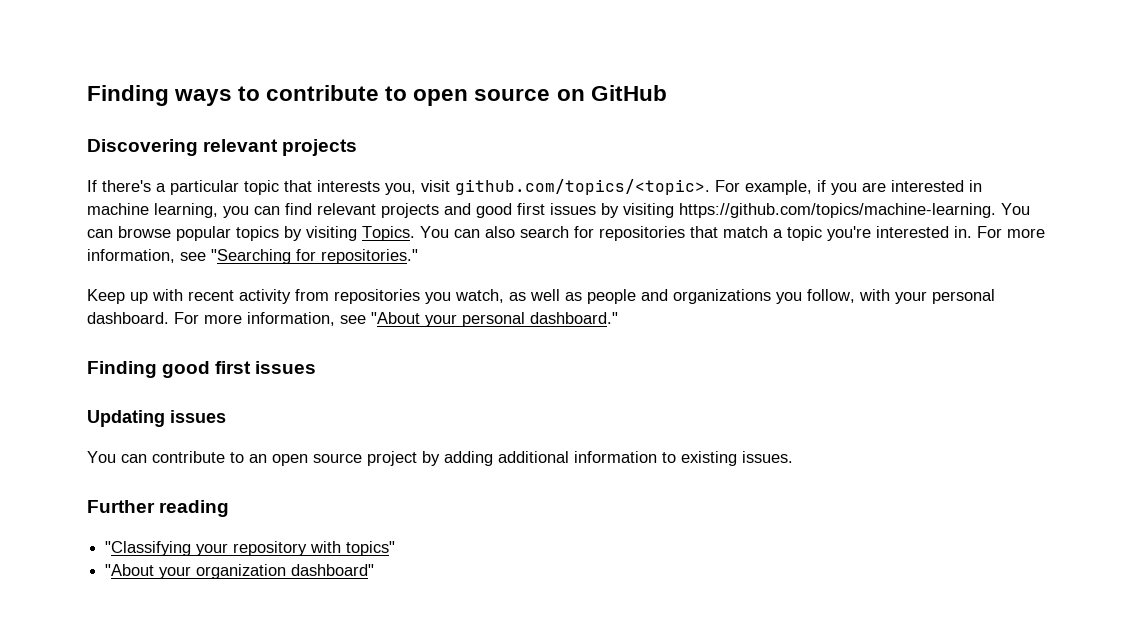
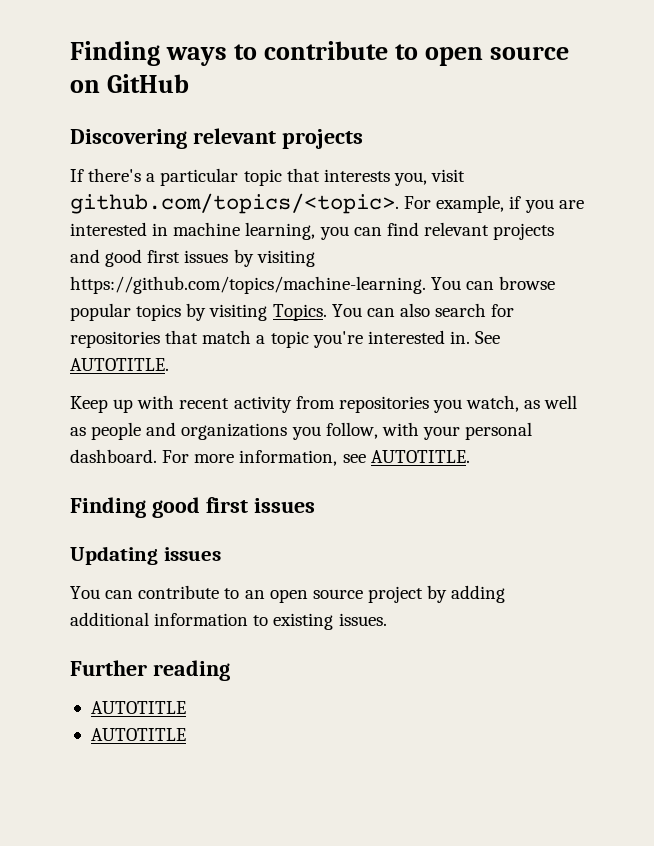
- For more information, see "Searching for repositories."
+ See AUTOTITLE.
- For more information, see "About your personal dashboard."
+ For more information, see AUTOTITLE.
  Further reading
- "Classifying your repository with topics"
- "About your organization dashboard"
+ AUTOTITLE
+ AUTOTITLE

